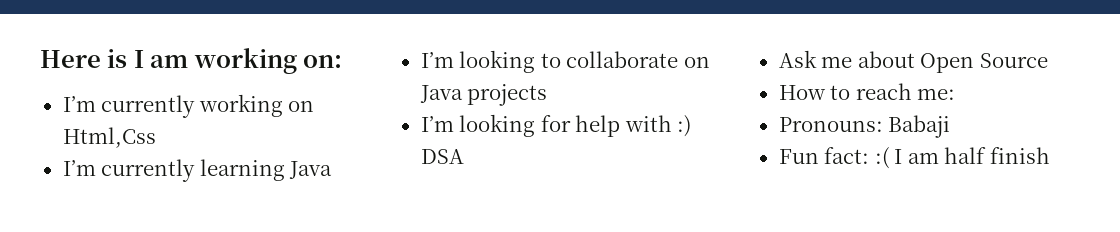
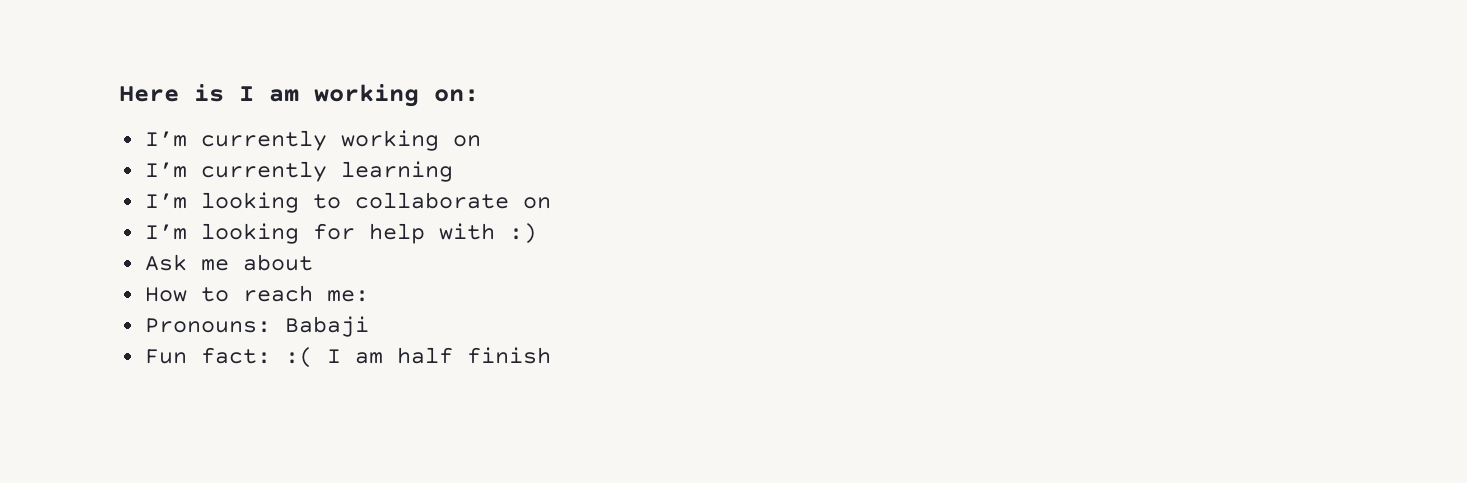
- I’m currently working on Html,Css
+ I’m currently working on
- I’m currently learning Java
+ I’m currently learning
- I’m looking to collaborate on Java projects
+ I’m looking to collaborate on
- I’m looking for help with :) DSA
+ I’m looking for help with :)
- Ask me about Open Source
+ Ask me about

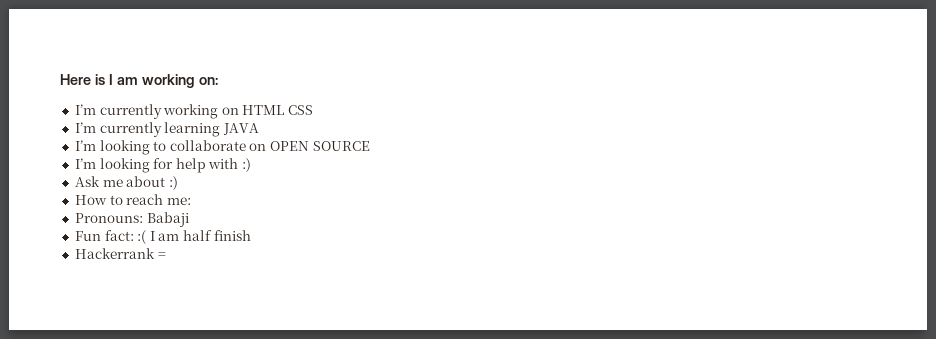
- I’m currently working on
+ I’m currently working on HTML CSS
- I’m currently learning
+ I’m currently learning JAVA
- I’m looking to collaborate on
+ I’m looking to collaborate on OPEN SOURCE
- Ask me about
+ Ask me about :)
+ Hackerrank =

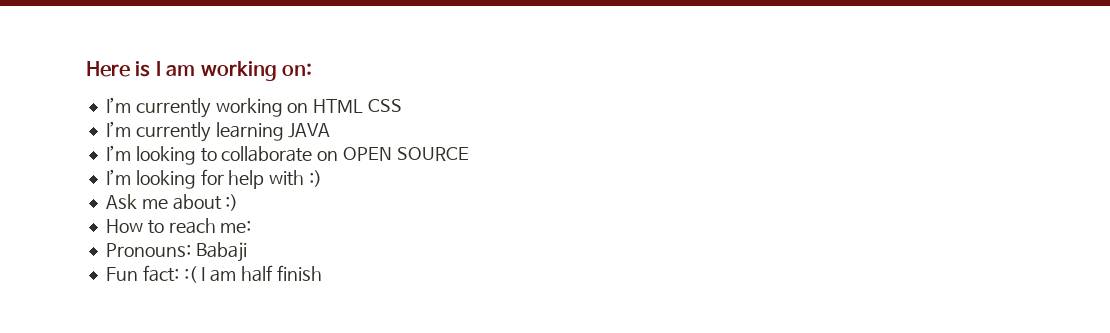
- Hackerrank =

